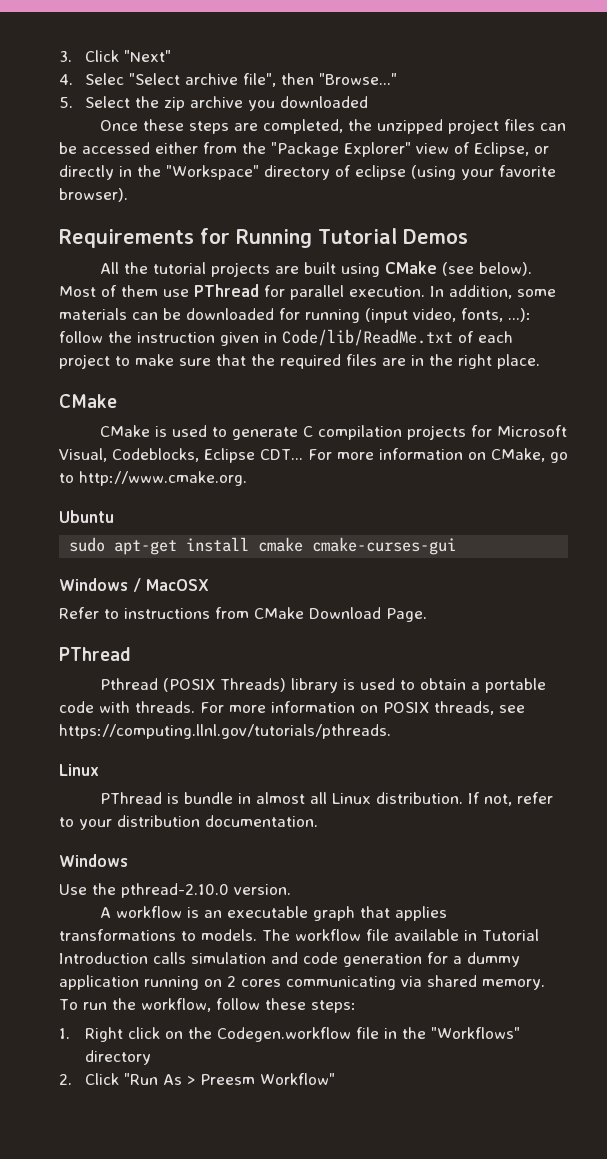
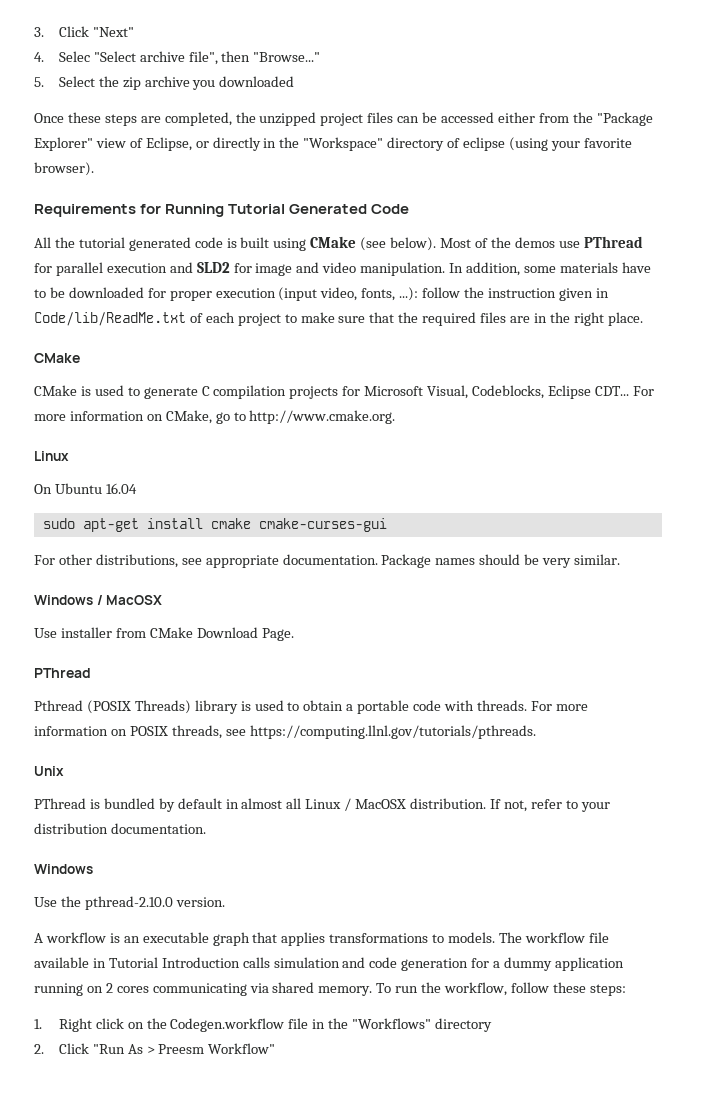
- Requirements for Running Tutorial Demos
+ Requirements for Running Tutorial Generated Code
- All the tutorial projects are built using CMake (see below).
+ All the tutorial generated code is built using CMake (see below).
- Most of them use PThread for parallel execution.
+ Most of the demos use PThread for parallel execution and SLD2 for image and video manipulation.
- In addition, some materials can be downloaded for running (input video, fonts, ...): follow the instruction given in Code/lib/ReadMe.txt of each project to make sure that the required files are in the right place.
+ In addition, some materials have to be downloaded for proper execution (input video, fonts, ...): follow the instruction given in Code/lib/ReadMe.txt of each project to make sure that the required files are in the right place.
  For more information on CMake, go to http://www.cmake.org.
- Ubuntu
+ Linux
+ On Ubuntu 16.04
+ For other distributions, see appropriate documentation. Package names should be very similar.
- Refer to instructions from CMake Download Page.
+ Use installer from CMake Download Page.
  For more information on POSIX threads, see https://computing.llnl.gov/tutorials/pthreads.
- Linux
+ Unix
- PThread is bundle in almost all Linux distribution.
+ PThread is bundled by default in almost all Linux / MacOSX distribution.

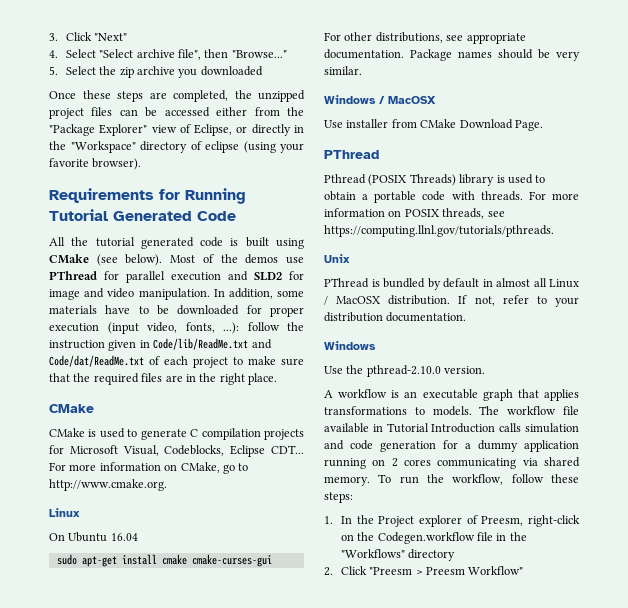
- 4. Selec "Select archive file", then "Browse..."
+ 4. Select "Select archive file", then "Browse..."
- In addition, some materials have to be downloaded for proper execution (input video, fonts, ...): follow the instruction given in Code/lib/ReadMe.txt of each project to make sure that the required files are in the right place.
+ In addition, some materials have to be downloaded for proper execution (input video, fonts, ...): follow the instruction given in Code/lib/ReadMe.txt and Code/dat/ReadMe.txt of each project to make sure that the required files are in the right place.
- 1. Right click on the Codegen.workflow file in the "Workflows" directory
+ 1. In the Project explorer of Preesm, right-click on the Codegen.workflow file in the "Workflows" directory
- 2. Click "Run As > Preesm Workflow"
+ 2. Click "Preesm > Preesm Workflow"

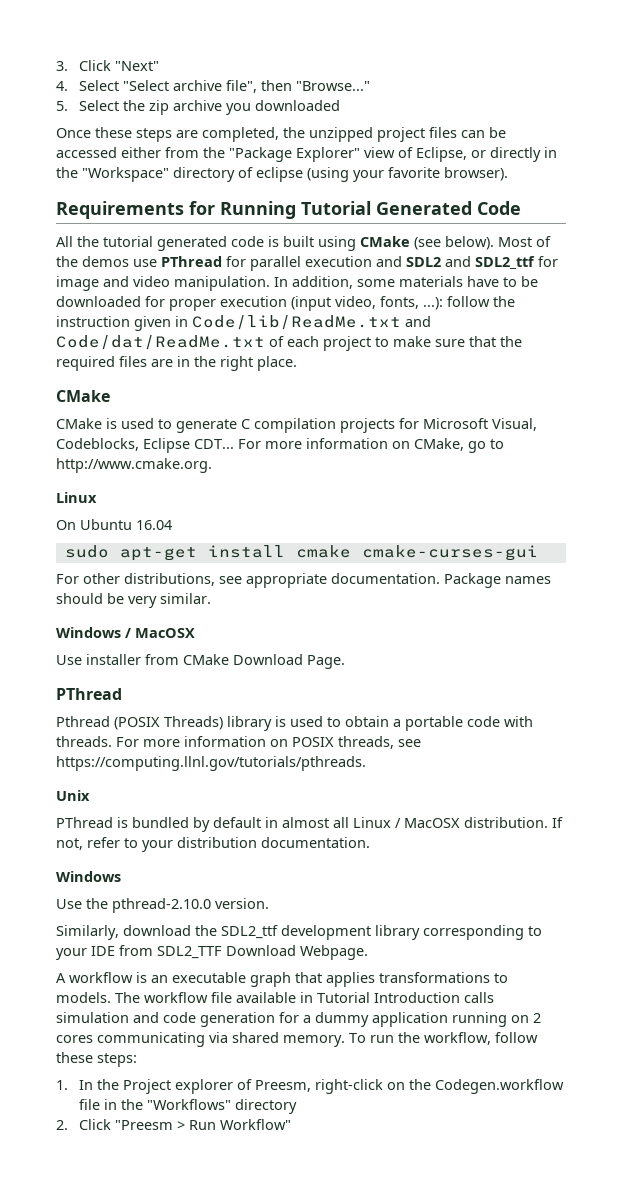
- Most of the demos use PThread for parallel execution and SLD2 for image and video manipulation.
+ Most of the demos use PThread for parallel execution and SDL2 and SDL2_ttf for image and video manipulation.
+ Similarly, download the SDL2_ttf development library corresponding to your IDE from SDL2_TTF Download Webpage.
- 2. Click "Preesm > Preesm Workflow"
+ 2. Click "Preesm > Run Workflow"

